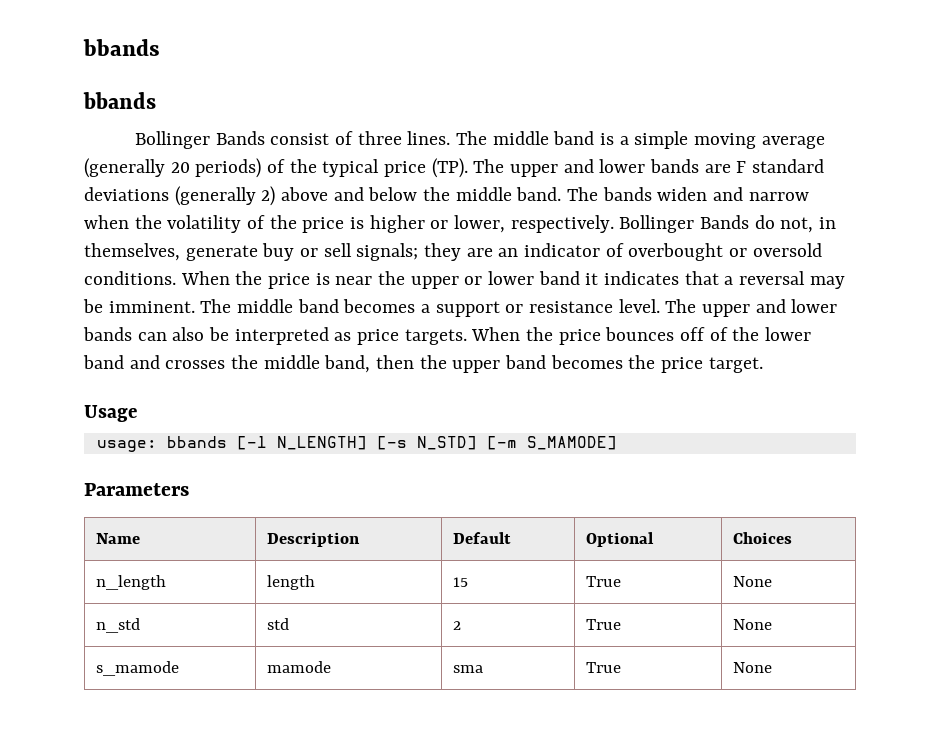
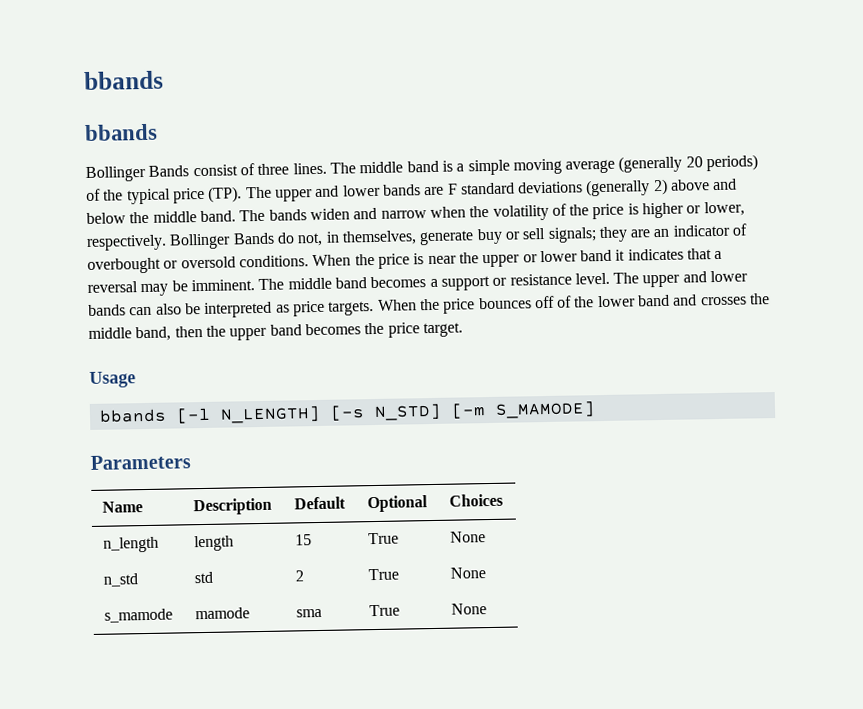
- usage: bbands [-l N_LENGTH] [-s N_STD] [-m S_MAMODE]
+ bbands [-l N_LENGTH] [-s N_STD] [-m S_MAMODE]

